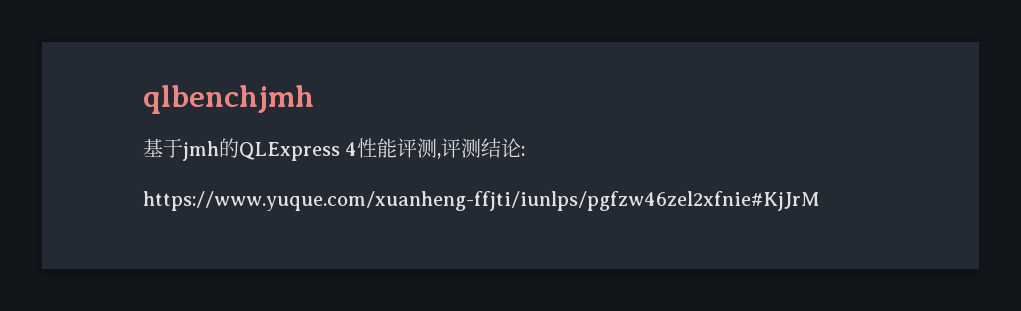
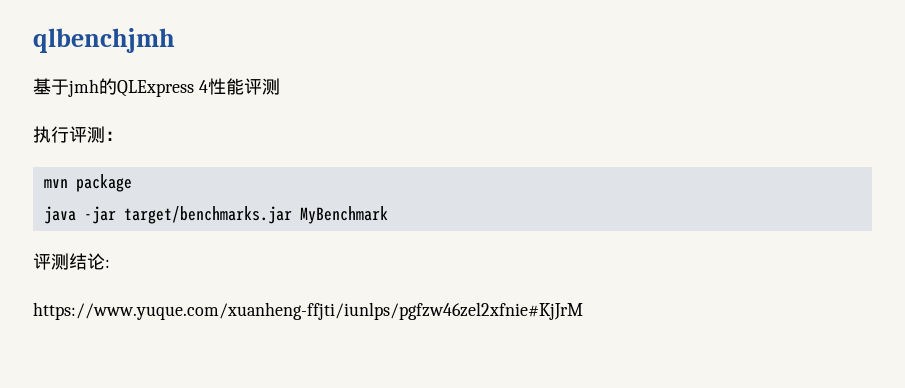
- 基于jmh的QLExpress 4性能评测,评测结论:
+ 基于jmh的QLExpress 4性能评测
+ 执行评测：
+ mvn package
+ java -jar target/benchmarks.jar MyBenchmark
+ 评测结论:

